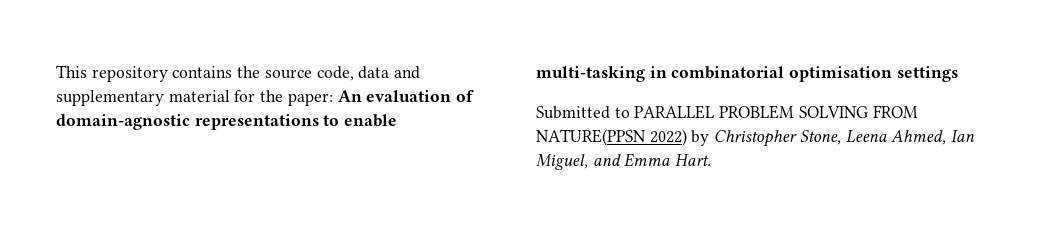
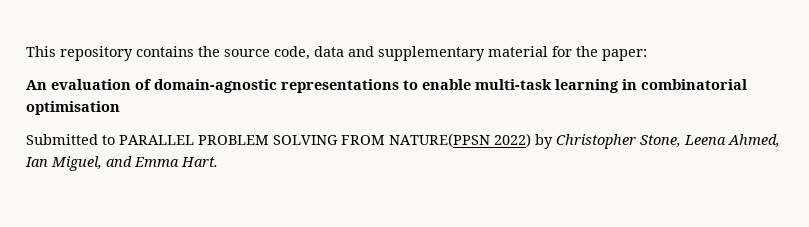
- This repository contains the source code, data and supplementary material for the paper: An evaluation of domain-agnostic representations to enable multi-tasking in combinatorial optimisation settings
+ This repository contains the source code, data and supplementary material for the paper:
+ An evaluation of domain-agnostic representations to enable multi-task learning in combinatorial optimisation

